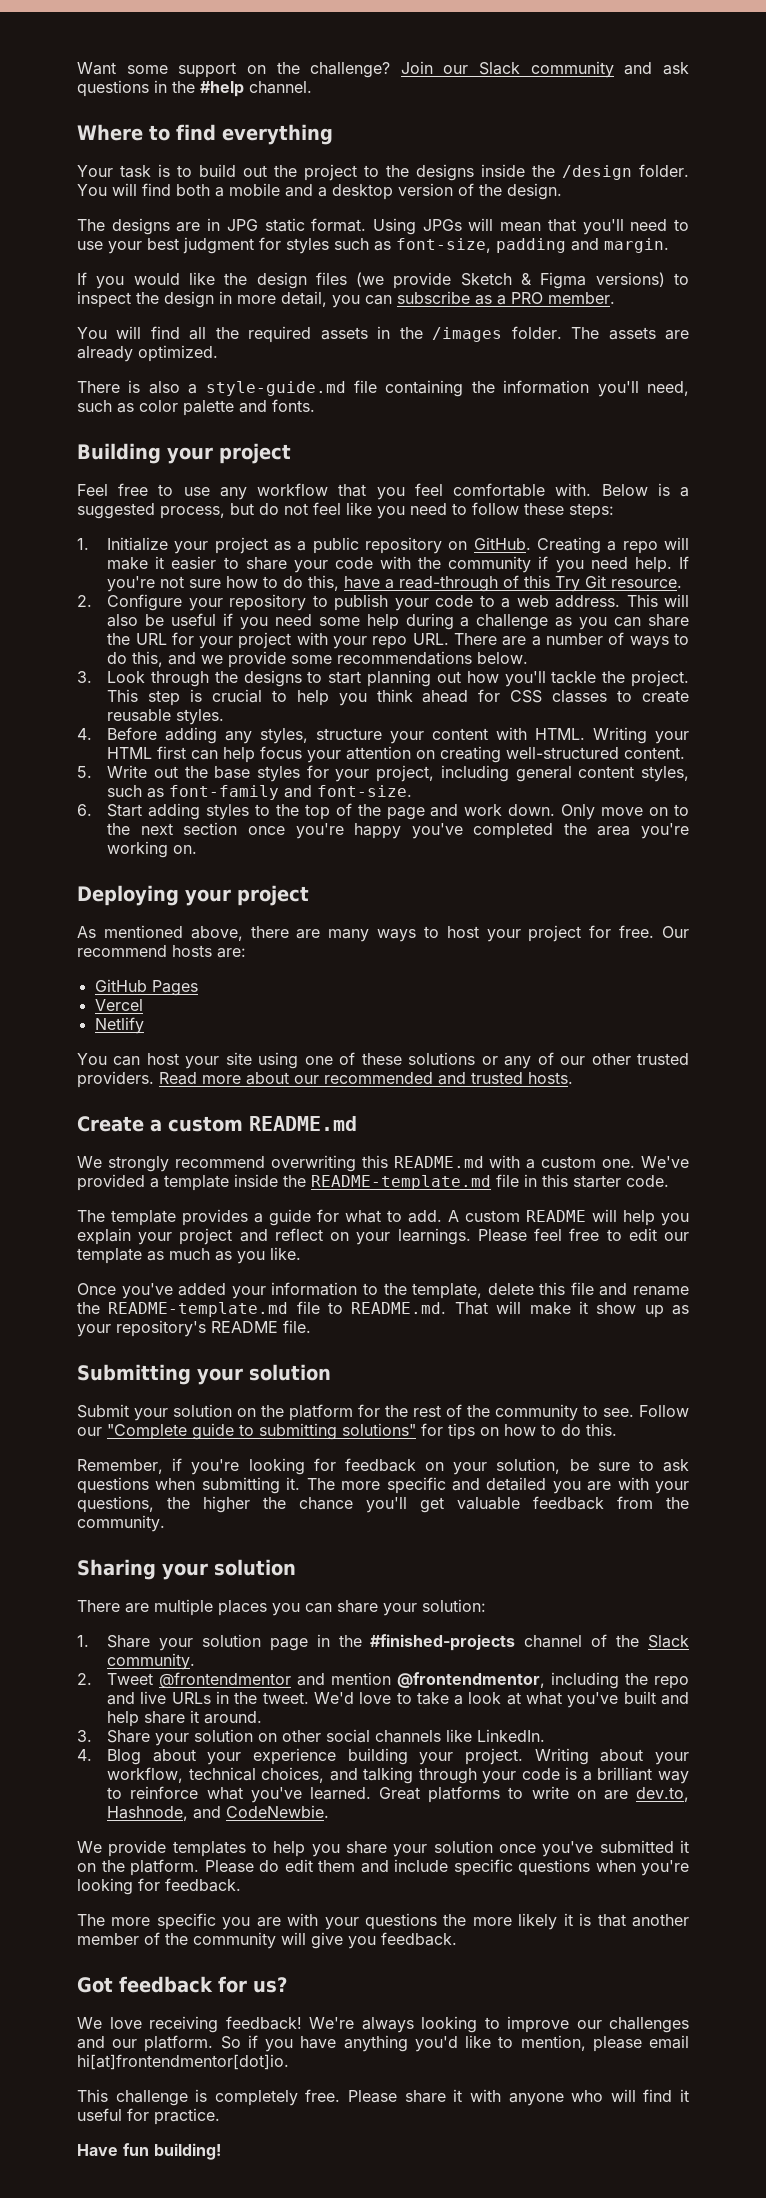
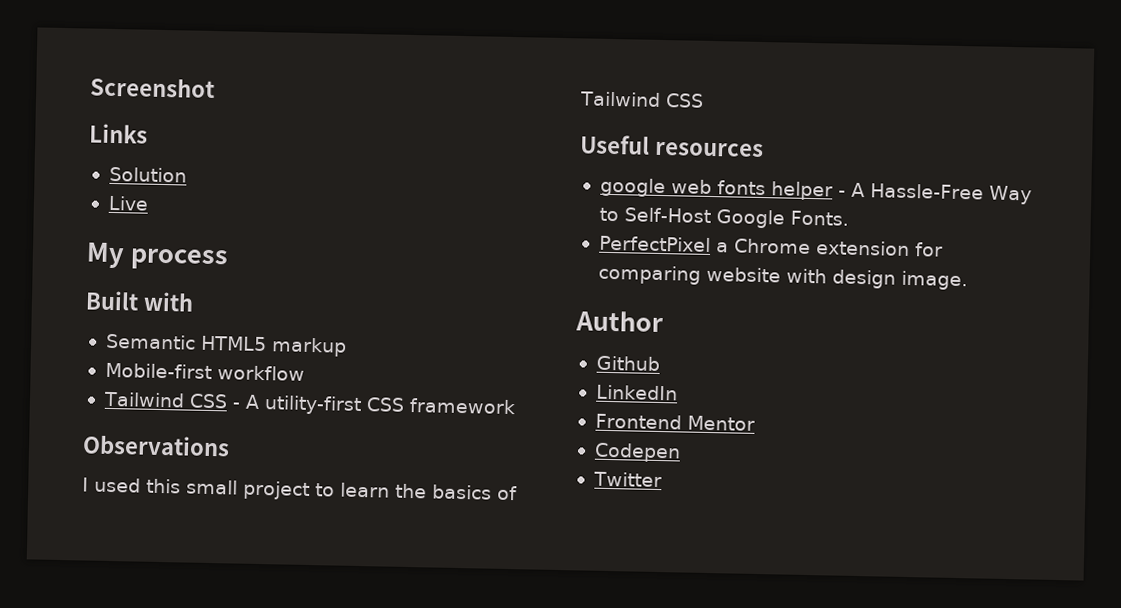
- Want some support on the challenge? Join our Slack community and ask questions in the #help channel.
- Where to find everything
- Your task is to build out the project to the designs inside the /design folder. You will find both a mobile and a desktop version of the design.
- The designs are in JPG static format. Using JPGs will mean that you'll need to use your best judgment for styles such as font-size, padding and margin.
- If you would like the design files (we provide Sketch & Figma versions) to inspect the design in more detail, you can subscribe as a PRO member.
- You will find all the required assets in the /images folder. The assets are already optimized.
- There is also a style-guide.md file containing the information you'll need, such as color palette and fonts.
- Building your project
- Feel free to use any workflow that you feel comfortable with. Below is a suggested process, but do not feel like you need to follow these steps:
- 1. Initialize your project as a public repository on GitHub. Creating a repo will make it easier to share your code with the community if you need help. If you're not sure how to do this, have a read-through of this Try Git resource.
- 2. Configure your repository to publish your code to a web address. This will also be useful if you need some help during a challenge as you can share the URL for your project with your repo URL. There are a number of ways to do this, and we provide some recommendations below.
- 3. Look through the designs to start planning out how you'll tackle the project. This step is crucial to help you think ahead for CSS classes to create reusable styles.
- 4. Before adding any styles, structure your content with HTML. Writing your HTML first can help focus your attention on creating well-structured content.
- 5. Write out the base styles for your project, including general content styles, such as font-family and font-size.
- 6. Start adding styles to the top of the page and work down. Only move on to the next section once you're happy you've completed the area you're working on.
- Deploying your project
- As mentioned above, there are many ways to host your project for free. Our recommend hosts are:
- GitHub Pages
- Vercel
- Netlify
- You can host your site using one of these solutions or any of our other trusted providers. Read more about our recommended and trusted hosts.
- Create a custom README.md
- We strongly recommend overwriting this README.md with a custom one. We've provided a template inside the README-template.md file in this starter code.
- The template provides a guide for what to add. A custom README will help you explain your project and reflect on your learnings. Please feel free to edit our template as much as you like.
- Once you've added your information to the template, delete this file and rename the README-template.md file to README.md. That will make it show up as your repository's README file.
- Submitting your solution
- Submit your solution on the platform for the rest of the community to see. Follow our "Complete guide to submitting solutions" for tips on how to do this.
- Remember, if you're looking for feedback on your solution, be sure to ask questions when submitting it. The more specific and detailed you are with your questions, the higher the chance you'll get valuable feedback from the community.
- Sharing your solution
- There are multiple places you can share your solution:
- 1. Share your solution page in the #finished-projects channel of the Slack community.
- 2. Tweet @frontendmentor and mention @frontendmentor, including the repo and live URLs in the tweet. We'd love to take a look at what you've built and help share it around.
- 3. Share your solution on other social channels like LinkedIn.
- 4. Blog about your experience building your project. Writing about your workflow, technical choices, and talking through your code is a brilliant way to reinforce what you've learned. Great platforms to write on are dev.to, Hashnode, and CodeNewbie.
- We provide templates to help you share your solution once you've submitted it on the platform. Please do edit them and include specific questions when you're looking for feedback.
- The more specific you are with your questions the more likely it is that another member of the community will give you feedback.
- Got feedback for us?
- We love receiving feedback! We're always looking to improve our challenges and our platform. So if you have anything you'd like to mention, please email hi[at]frontendmentor[dot]io.
- This challenge is completely free. Please share it with anyone who will find it useful for practice.
- Have fun building!
+ Screenshot
+ Links
+ Solution
+ Live
+ My process
+ Built with
+ Semantic HTML5 markup
+ Mobile-first workflow
+ Tailwind CSS - A utility-first CSS framework
+ Observations
+ I used this small project to learn the basics of Tailwind CSS
+ Useful resources
+ google web fonts helper - A Hassle-Free Way to Self-Host Google Fonts.
+ PerfectPixel a Chrome extension for comparing website with design image.
+ Author
+ Github
+ LinkedIn
+ Frontend Mentor
+ Codepen
+ Twitter

